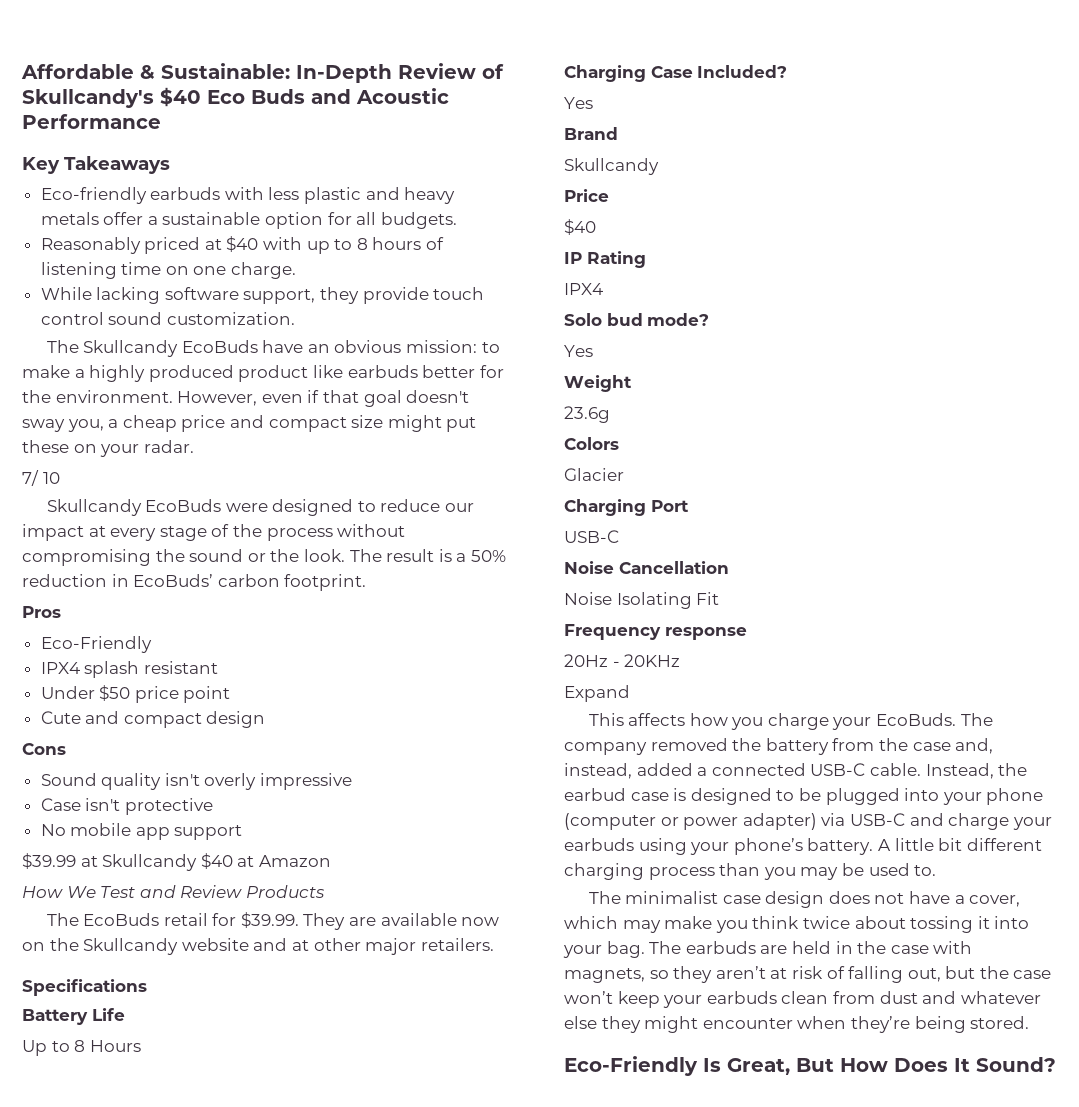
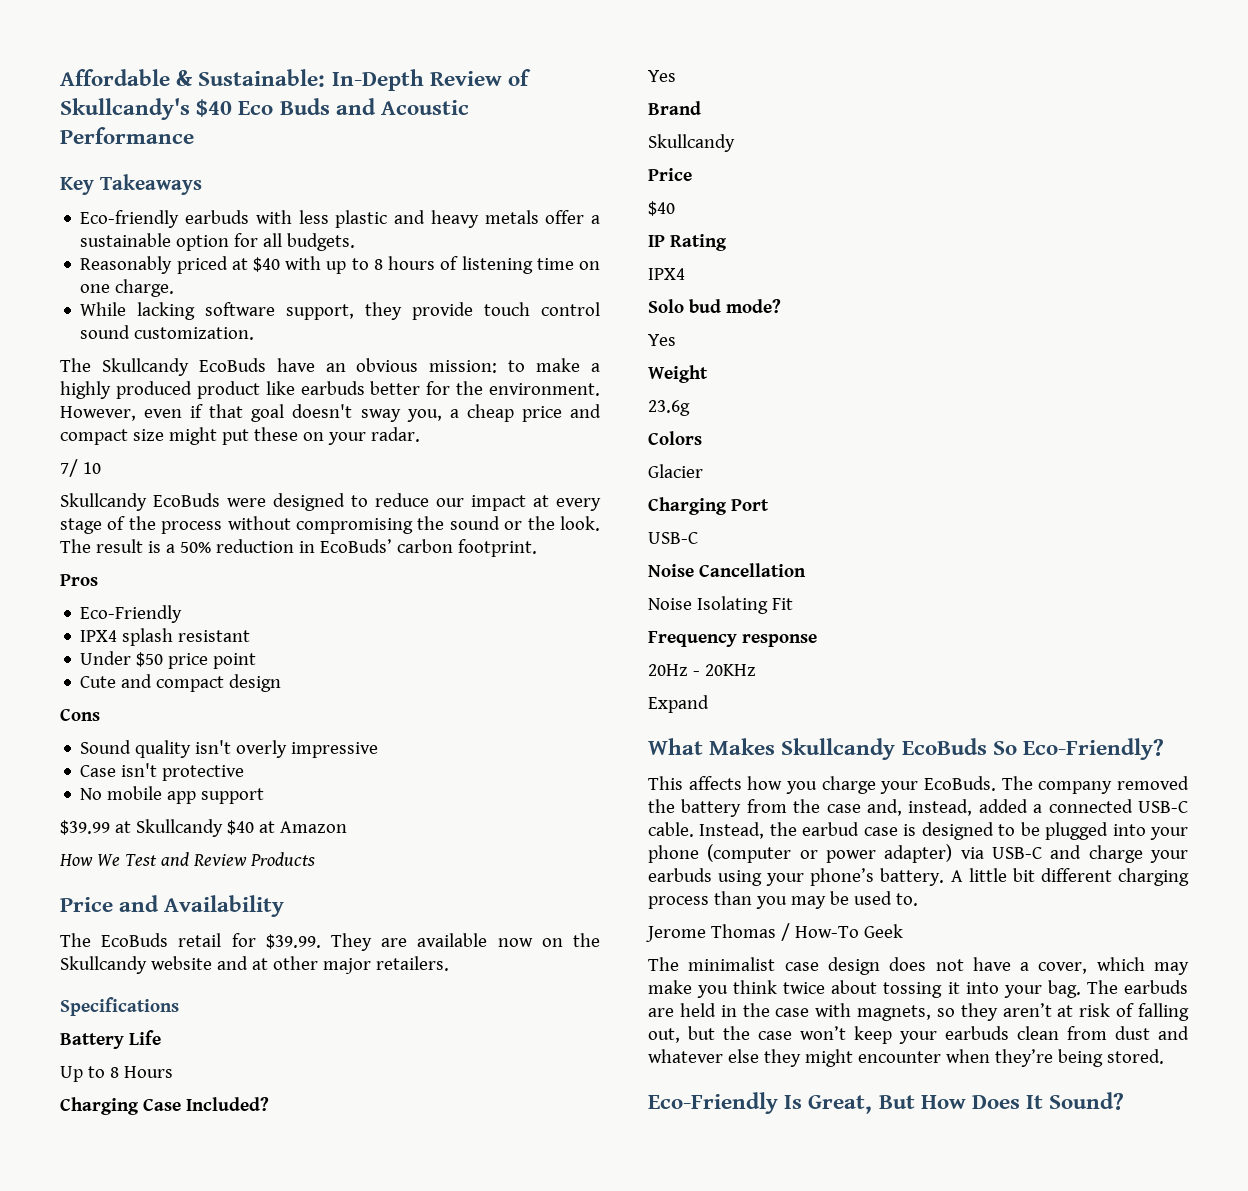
+ Price and Availability
+ What Makes Skullcandy EcoBuds So Eco-Friendly?
+ Jerome Thomas / How-To Geek

